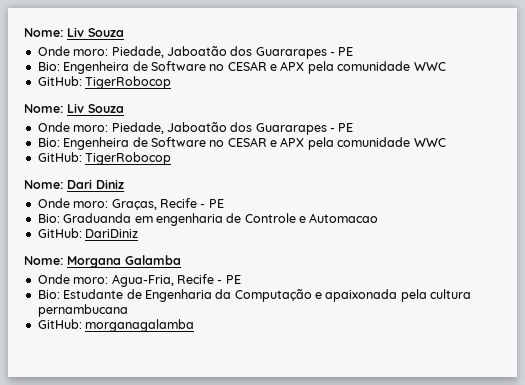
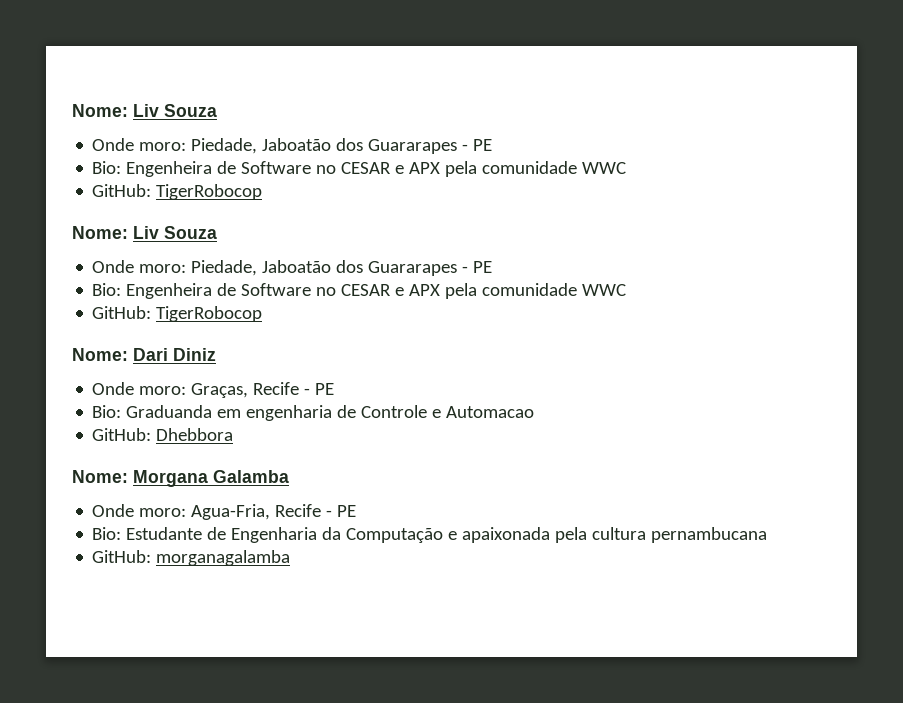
- GitHub: DariDiniz
+ GitHub: Dhebbora

